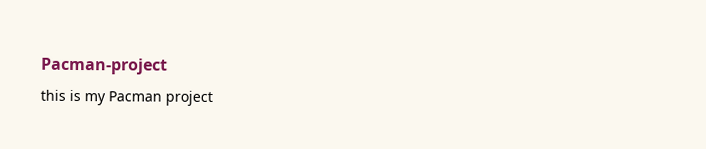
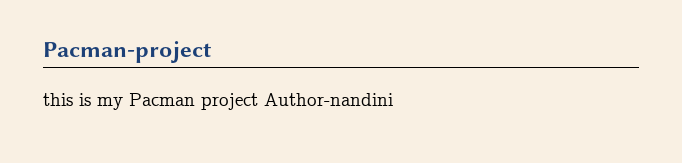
- this is my Pacman project
+ this is my Pacman project Author-nandini

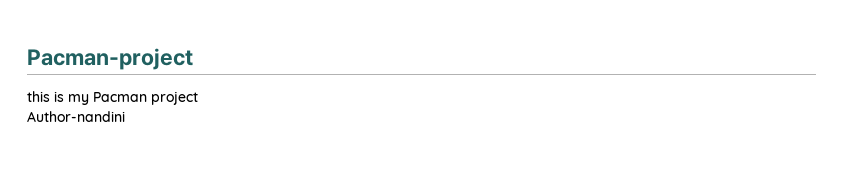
- this is my Pacman project Author-nandini
+ this is my Pacman project
+ Author-nandini

